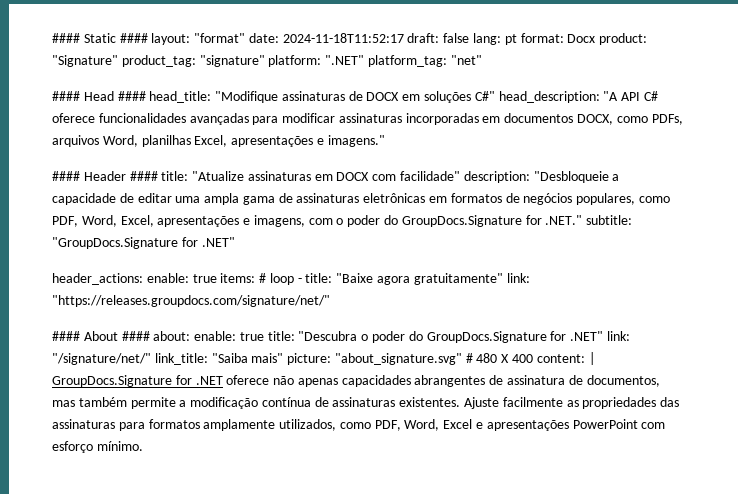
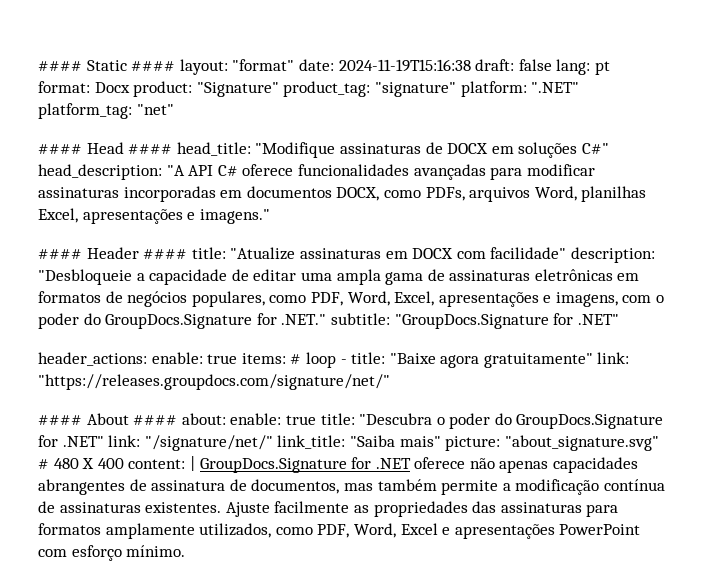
- #### Static #### layout: "format" date: 2024-11-18T11:52:17 draft: false lang: pt format: Docx product: "Signature" product_tag: "signature" platform: ".NET" platform_tag: "net"
+ #### Static #### layout: "format" date: 2024-11-19T15:16:38 draft: false lang: pt format: Docx product: "Signature" product_tag: "signature" platform: ".NET" platform_tag: "net"

